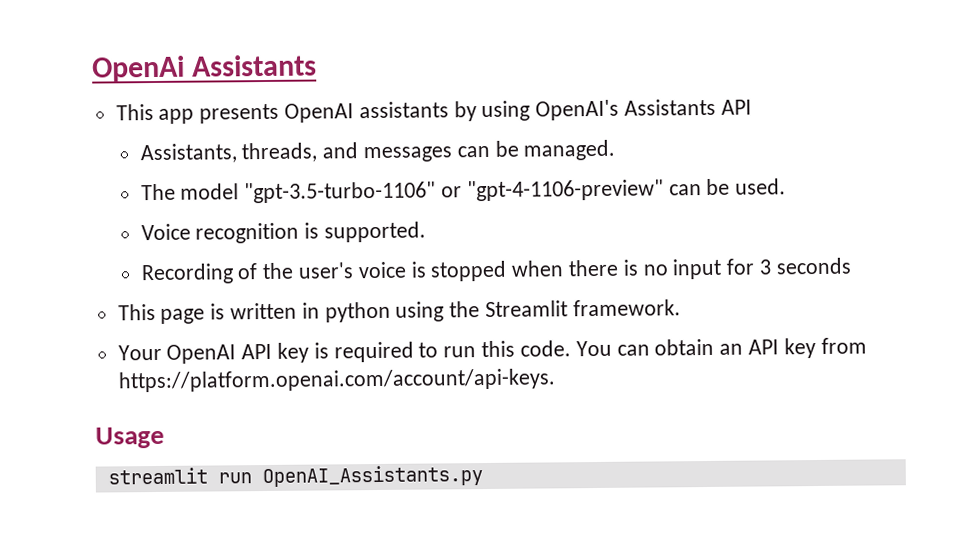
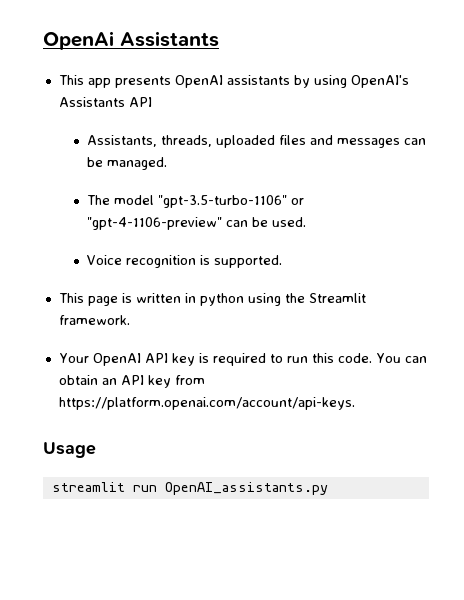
- Assistants, threads, and messages can be managed.
+ Assistants, threads, uploaded files and messages can be managed.
- Recording of the user's voice is stopped when there is no input for 3 seconds
- streamlit run OpenAI_Assistants.py
+ streamlit run OpenAI_assistants.py

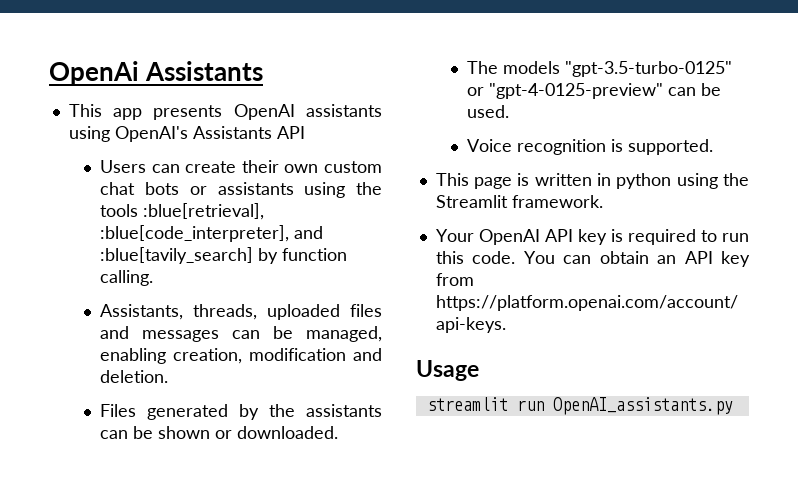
- This app presents OpenAI assistants by using OpenAI's Assistants API
+ This app presents OpenAI assistants using OpenAI's Assistants API
+ Users can create their own custom chat bots or assistants using the tools :blue[retrieval], :blue[code_interpreter], and :blue[tavily_search] by function calling.
- Assistants, threads, uploaded files and messages can be managed.
- The model "gpt-3.5-turbo-1106" or "gpt-4-1106-preview" can be used.
+ Assistants, threads, uploaded files and messages can be managed, enabling creation, modification and deletion.
+ Files generated by the assistants can be shown or downloaded.
+ The models "gpt-3.5-turbo-0125" or "gpt-4-0125-preview" can be used.

